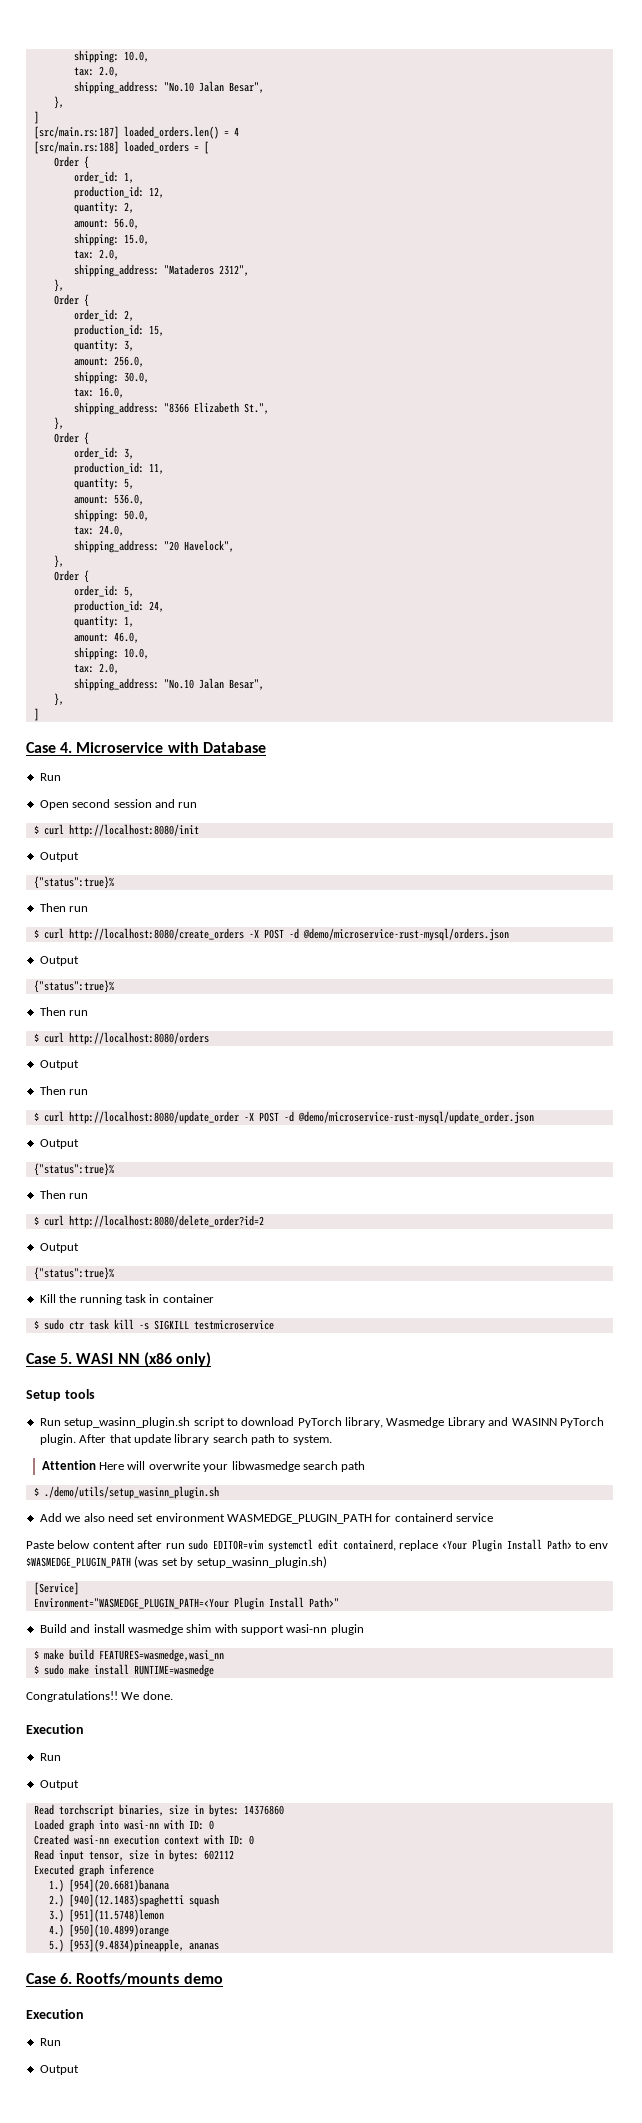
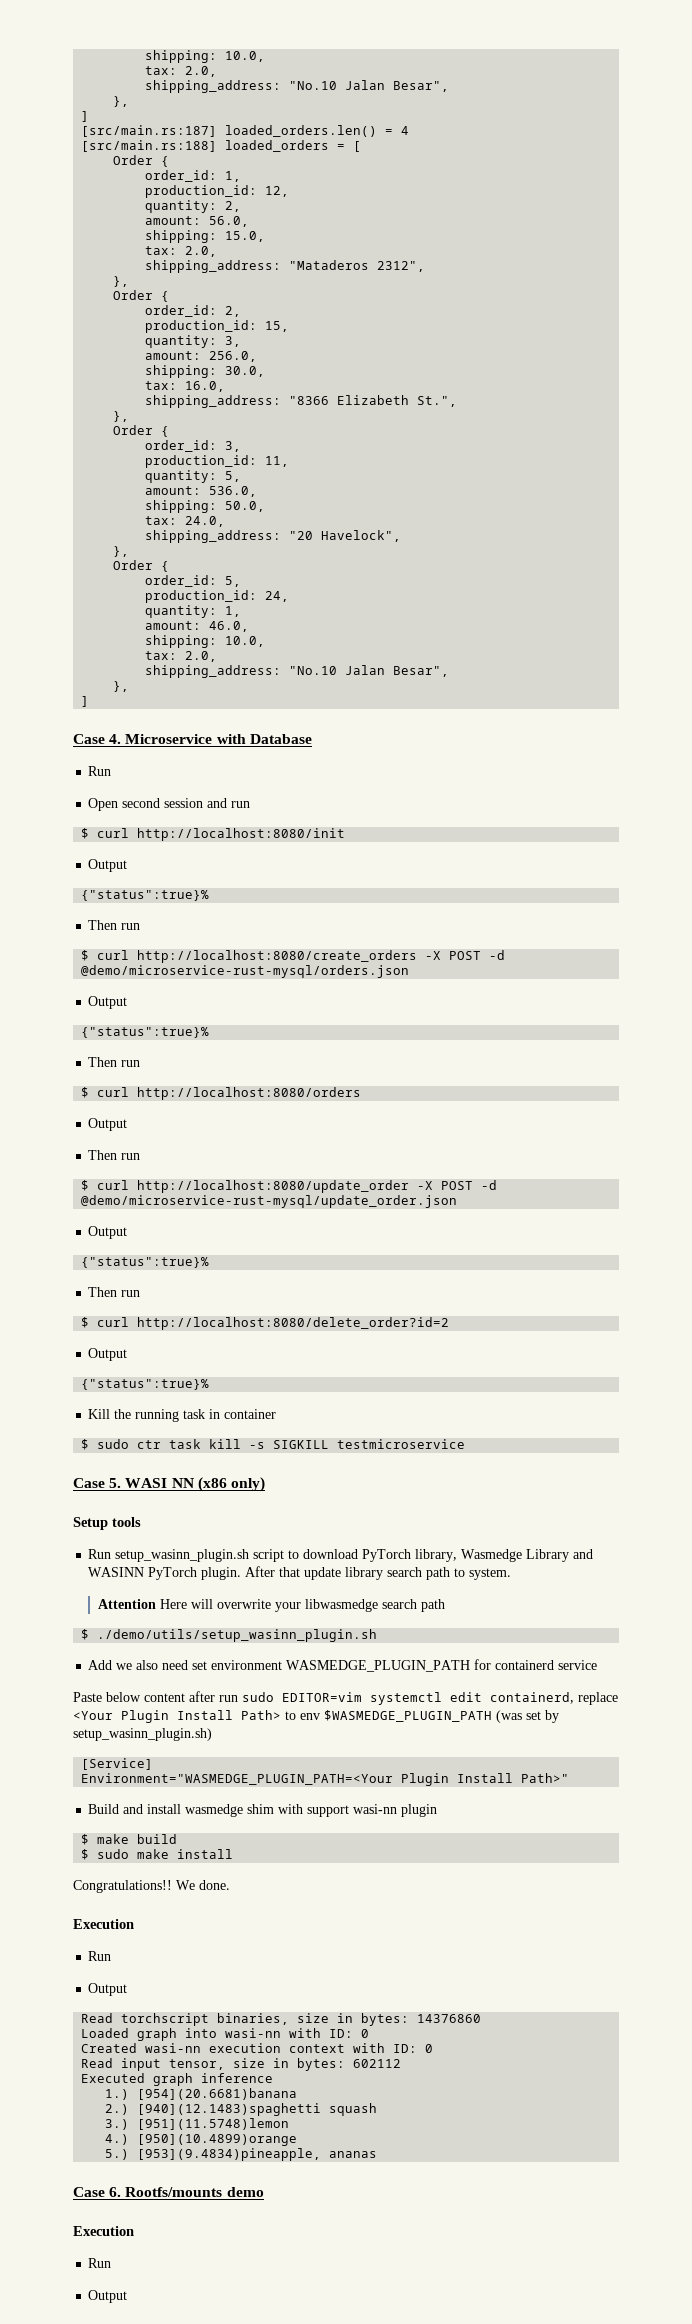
- $ make build FEATURES=wasmedge,wasi_nn
+ $ make build
- $ sudo make install RUNTIME=wasmedge
+ $ sudo make install

